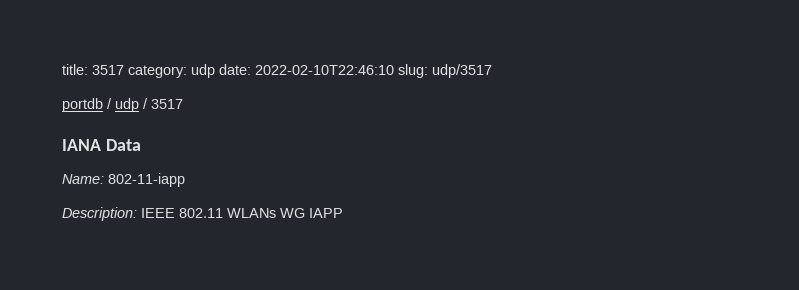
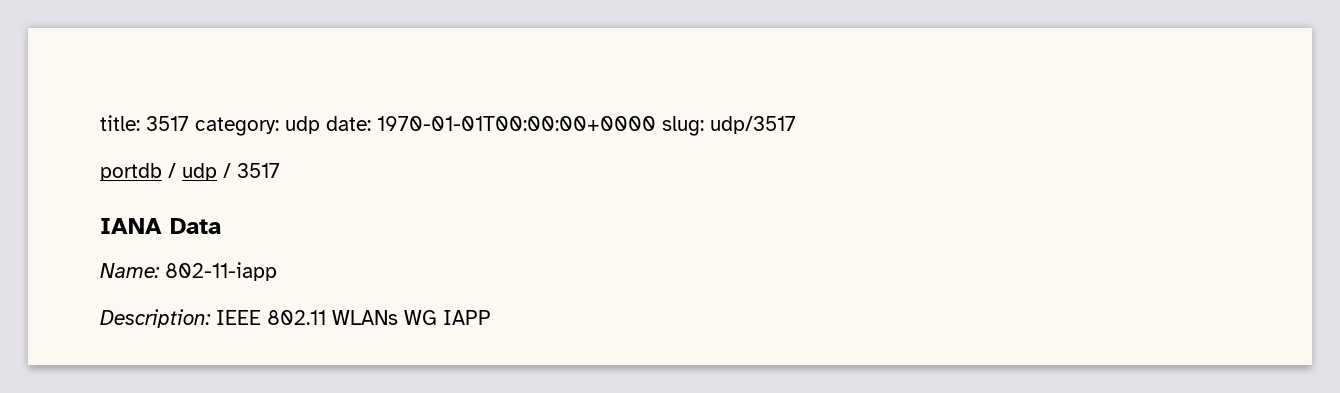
- title: 3517 category: udp date: 2022-02-10T22:46:10 slug: udp/3517
+ title: 3517 category: udp date: 1970-01-01T00:00:00+0000 slug: udp/3517

